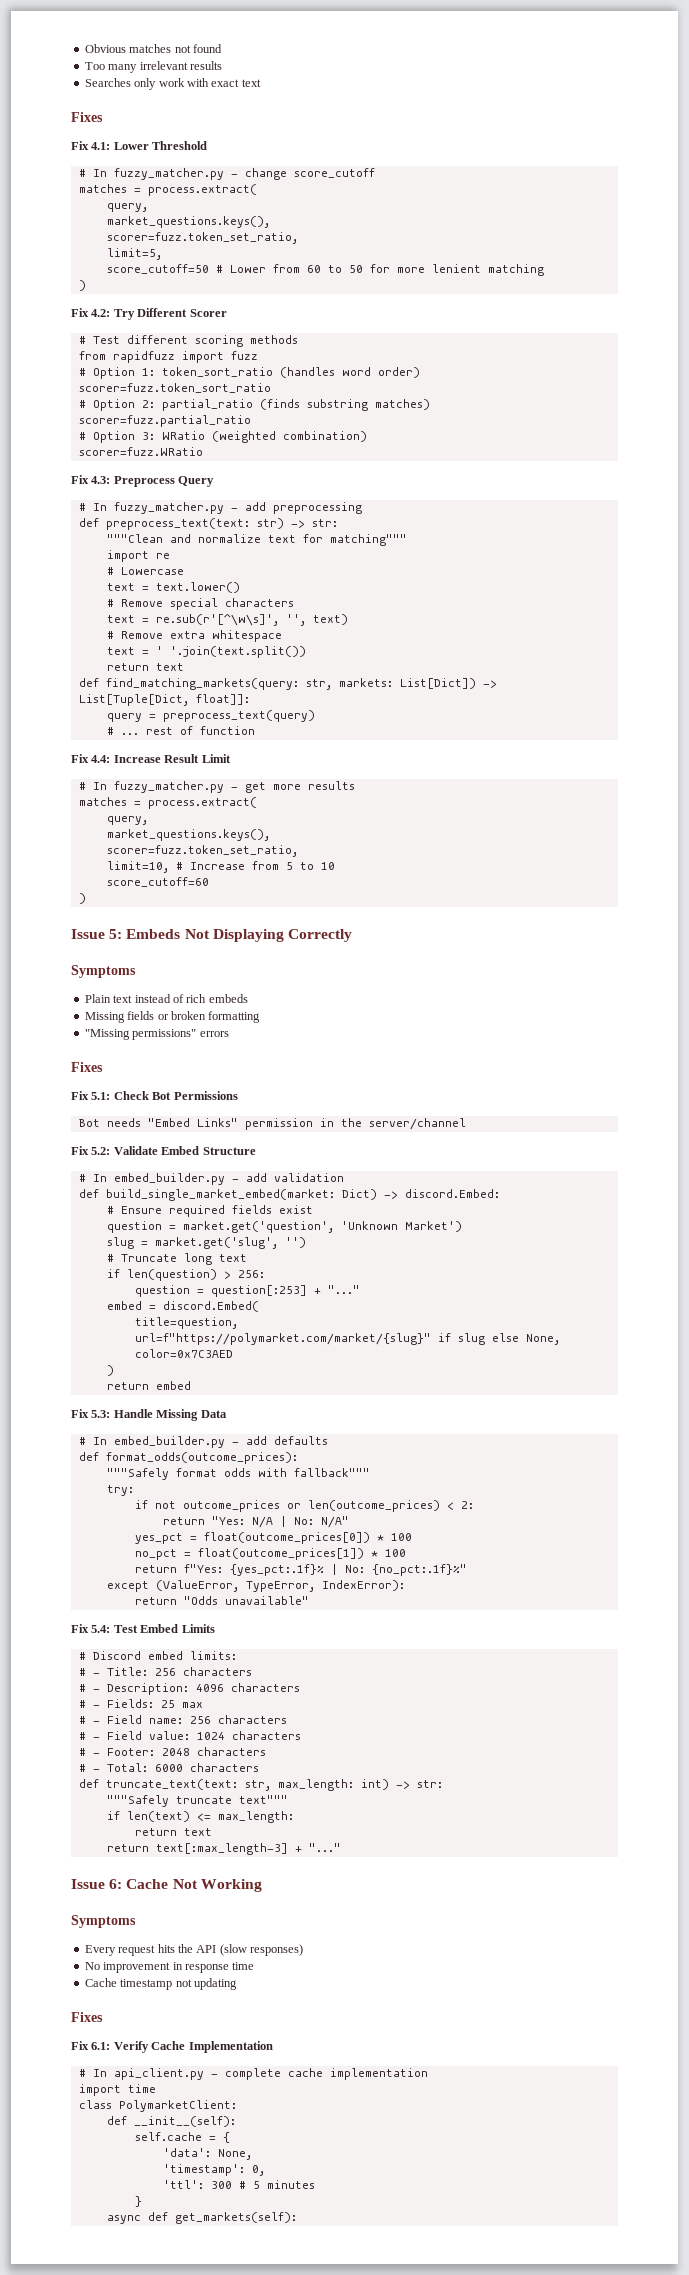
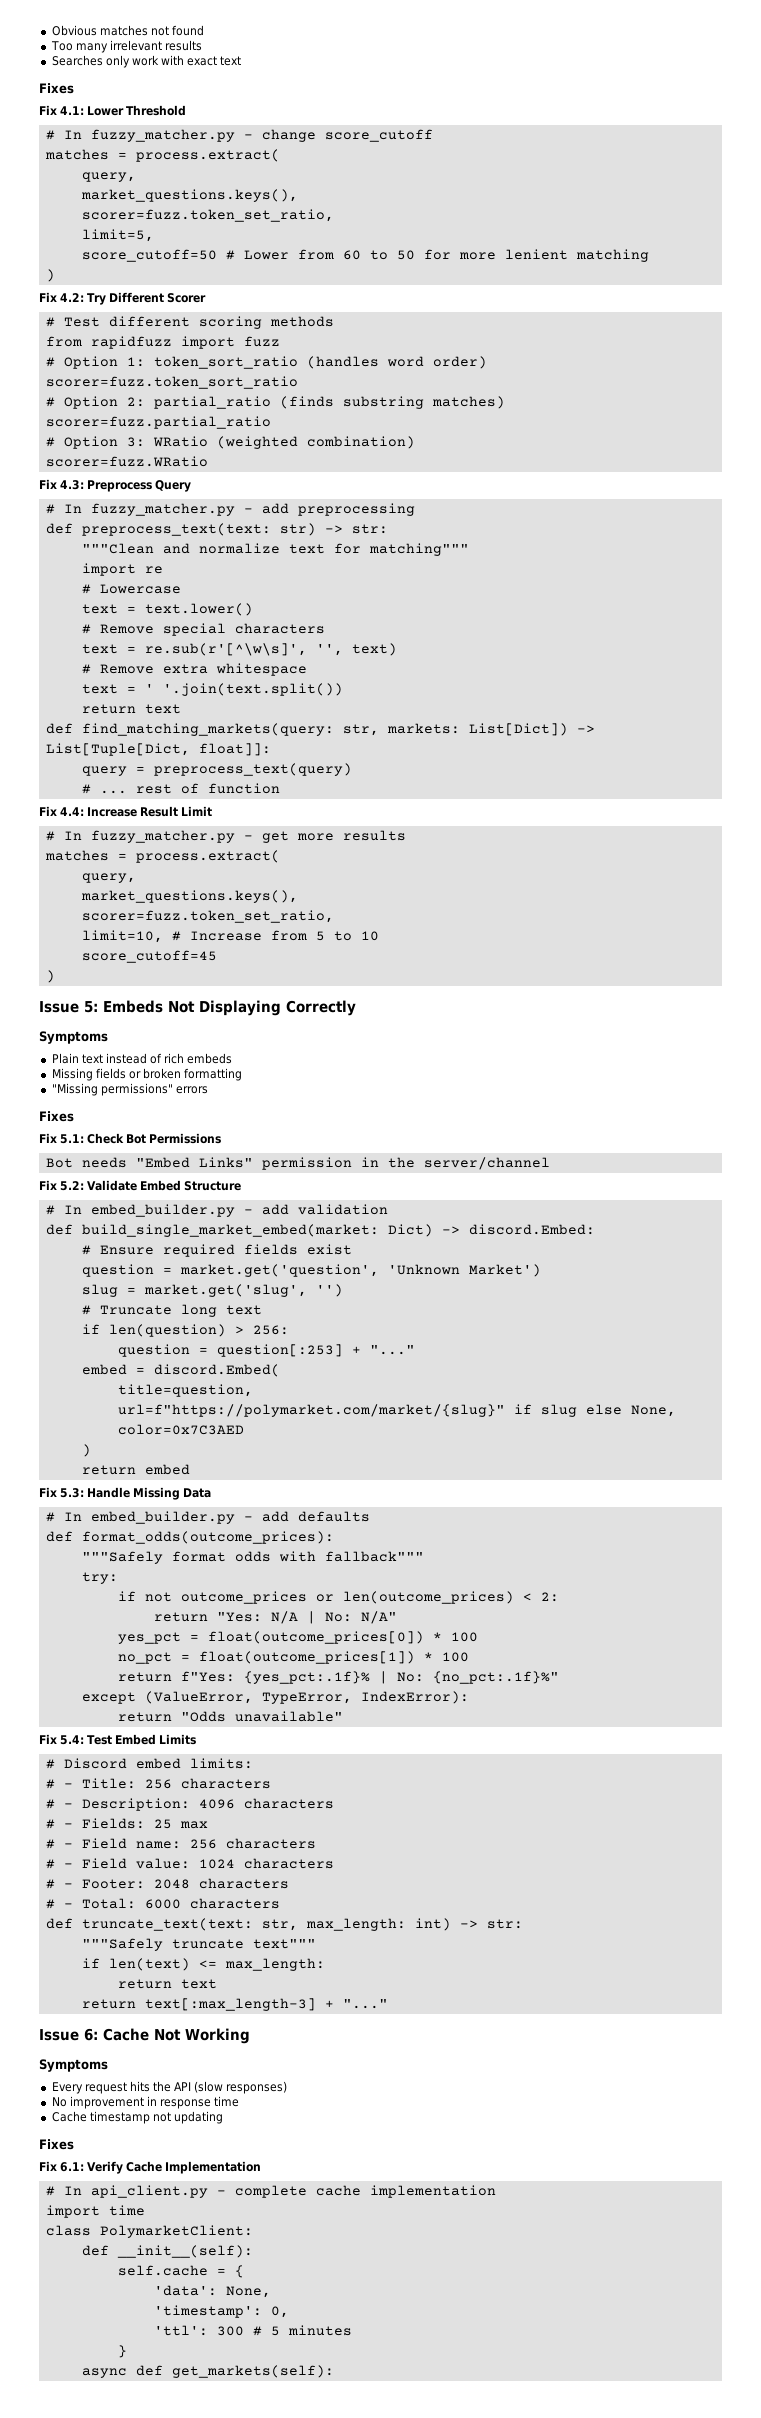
- score_cutoff=60
+ score_cutoff=45

